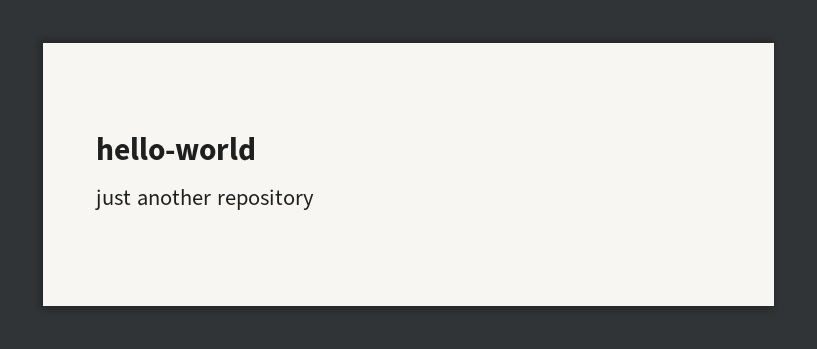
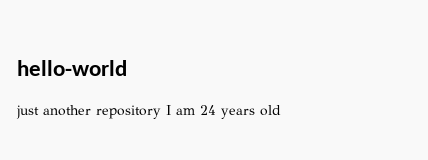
- just another repository
+ just another repository I am 24 years old

